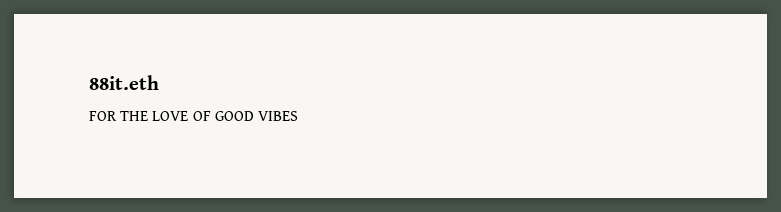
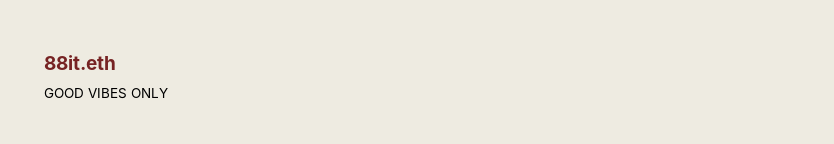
- FOR THE LOVE OF GOOD VIBES
+ GOOD VIBES ONLY

